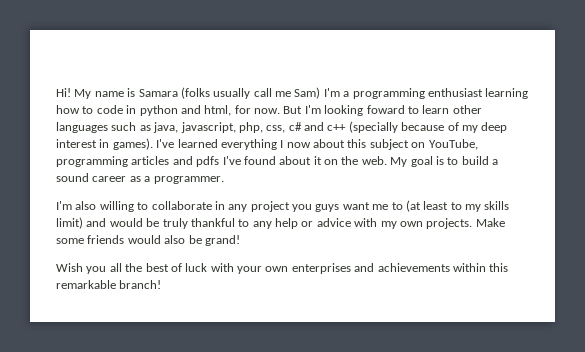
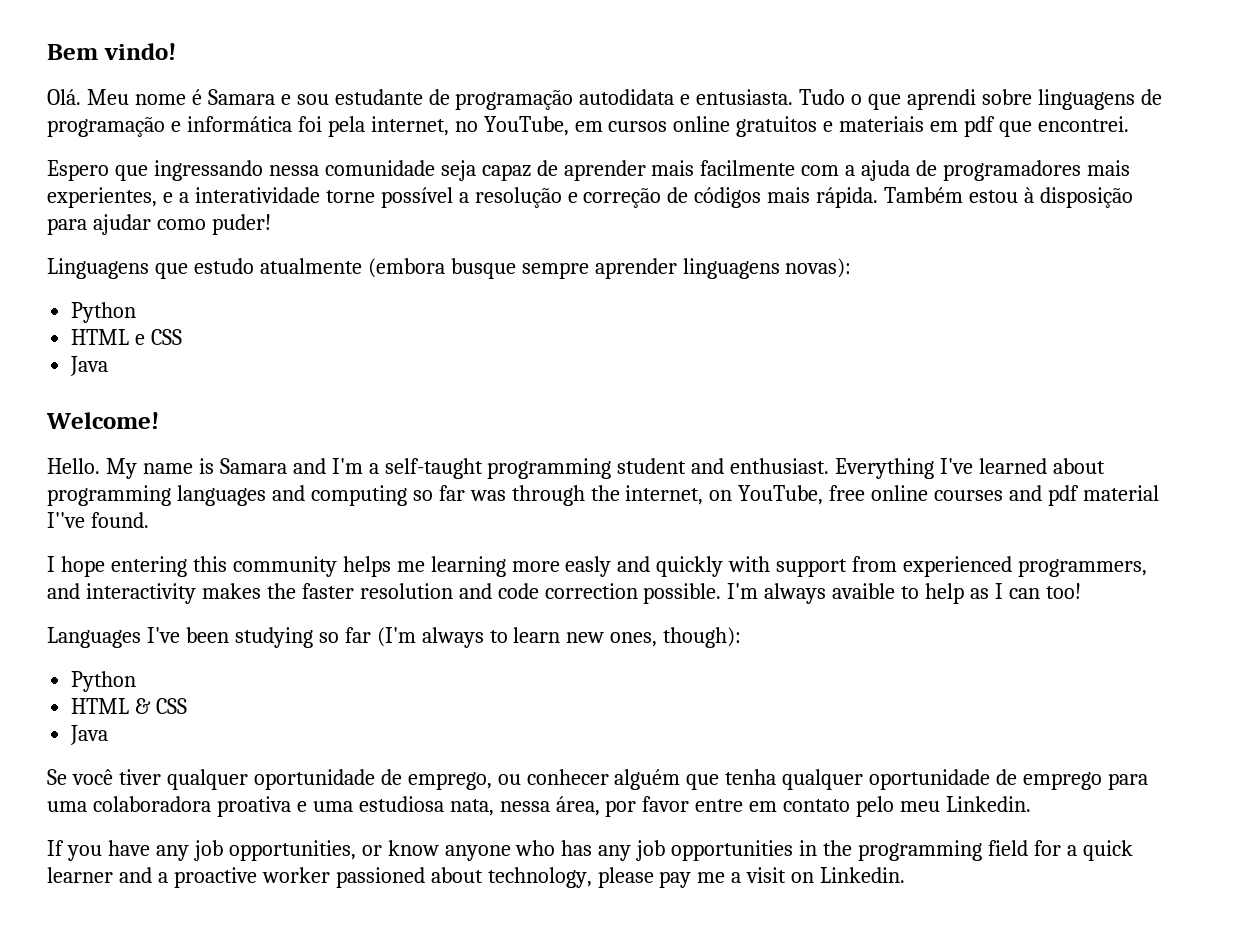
- Hi! My name is Samara (folks usually call me Sam) I'm a programming enthusiast learning how to code in python and html, for now. But I'm looking foward to learn other languages such as java, javascript, php, css, c# and c++ (specially because of my deep interest in games). I've learned everything I now about this subject on YouTube, programming articles and pdfs I've found about it on the web. My goal is to build a sound career as a programmer.
- I'm also willing to collaborate in any project you guys want me to (at least to my skills limit) and would be truly thankful to any help or advice with my own projects. Make some friends would also be grand!
- Wish you all the best of luck with your own enterprises and achievements within this remarkable branch!
+ Bem vindo!
+ Olá. Meu nome é Samara e sou estudante de programação autodidata e entusiasta. Tudo o que aprendi sobre linguagens de programação e informática foi pela internet, no YouTube, em cursos online gratuitos e materiais em pdf que encontrei.
+ Espero que ingressando nessa comunidade seja capaz de aprender mais facilmente com a ajuda de programadores mais experientes, e a interatividade torne possível a resolução e correção de códigos mais rápida. Também estou à disposição para ajudar como puder!
+ Linguagens que estudo atualmente (embora busque sempre aprender linguagens novas):
+ Python
+ HTML e CSS
+ Java
+ Welcome!
+ Hello. My name is Samara and I'm a self-taught programming student and enthusiast. Everything I've learned about programming languages and computing so far was through the internet, on YouTube, free online courses and pdf material I''ve found.
+ I hope entering this community helps me learning more easly and quickly with support from experienced programmers, and interactivity makes the faster resolution and code correction possible. I'm always avaible to help as I can too!
+ Languages I've been studying so far (I'm always to learn new ones, though):
+ Python
+ HTML & CSS
+ Java
+ Se você tiver qualquer oportunidade de emprego, ou conhecer alguém que tenha qualquer oportunidade de emprego para uma colaboradora proativa e uma estudiosa nata, nessa área, por favor entre em contato pelo meu Linkedin.
+ If you have any job opportunities, or know anyone who has any job opportunities in the programming field for a quick learner and a proactive worker passioned about technology, please pay me a visit on Linkedin.

